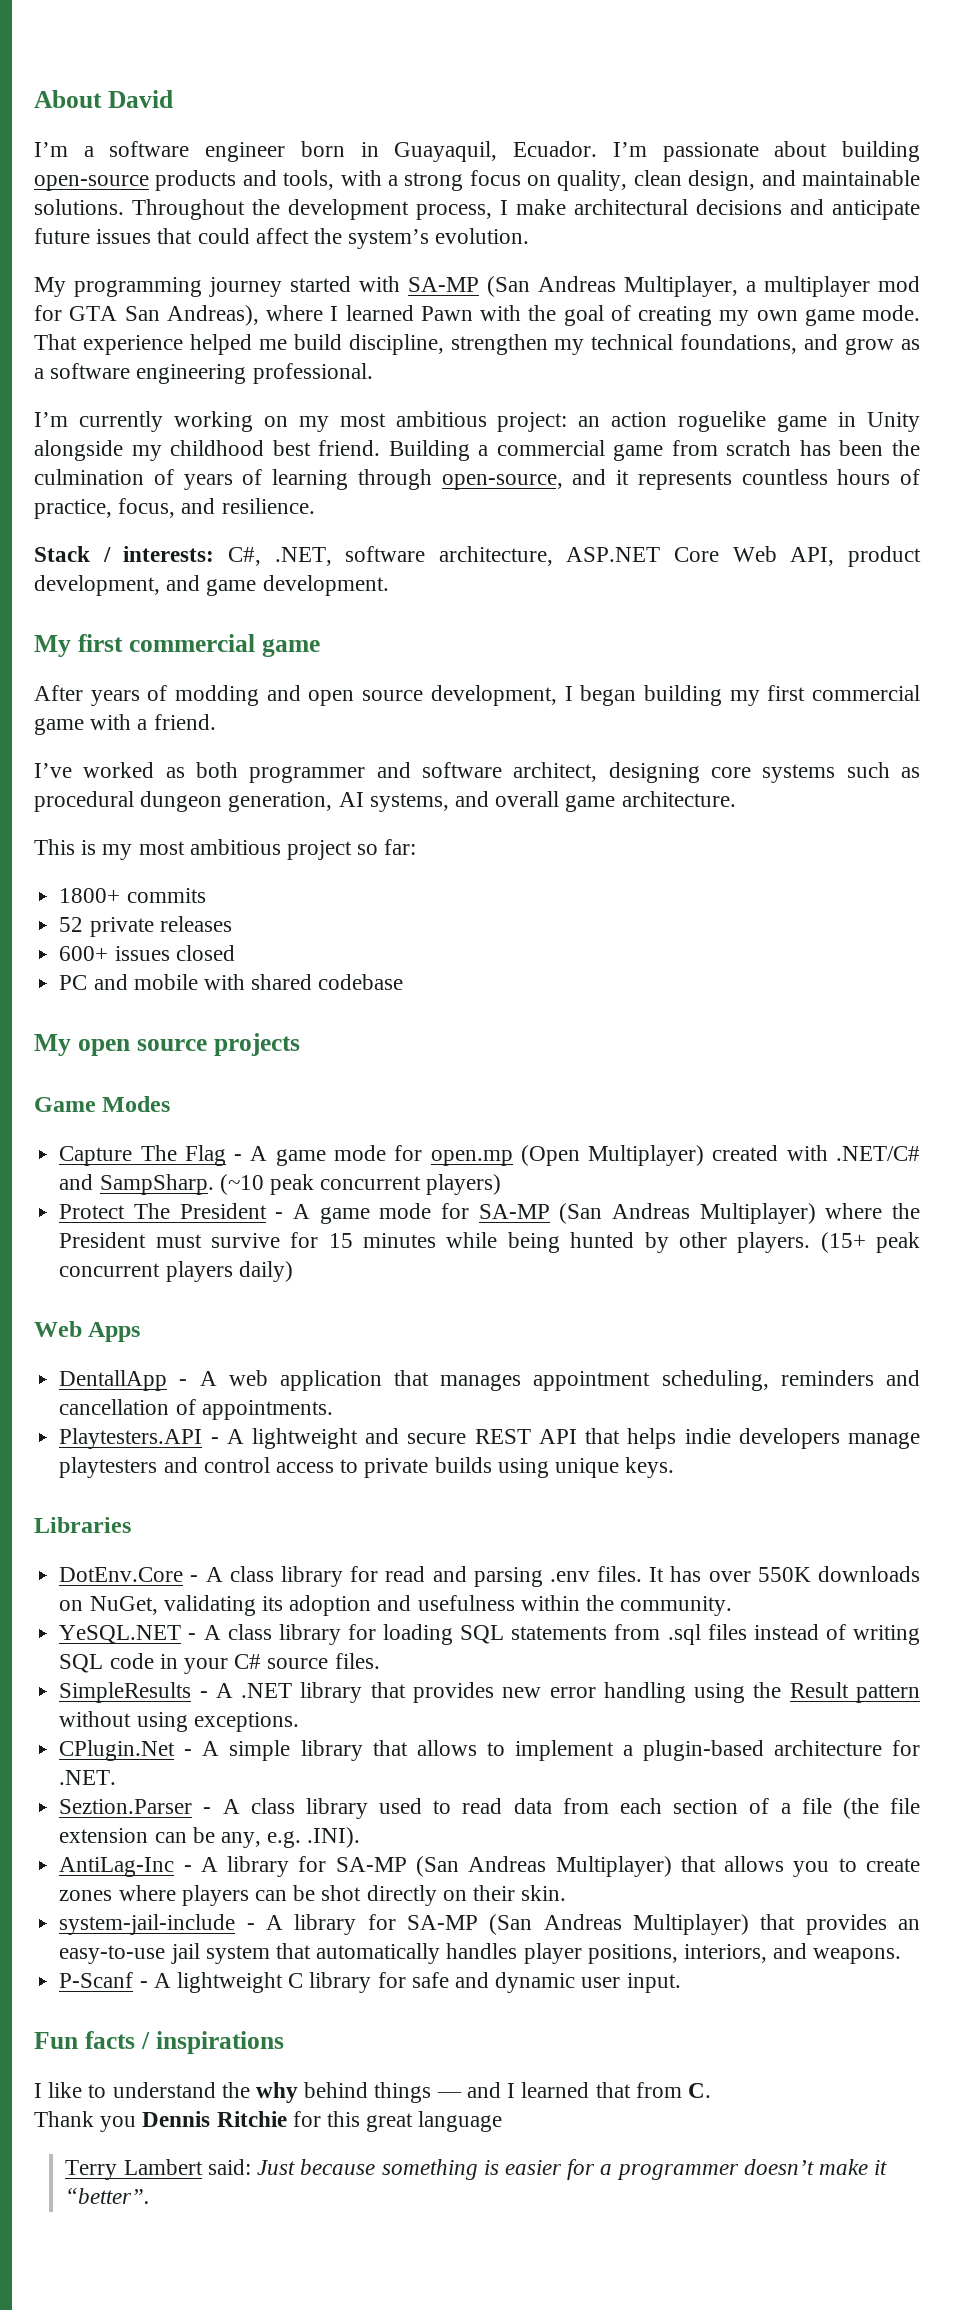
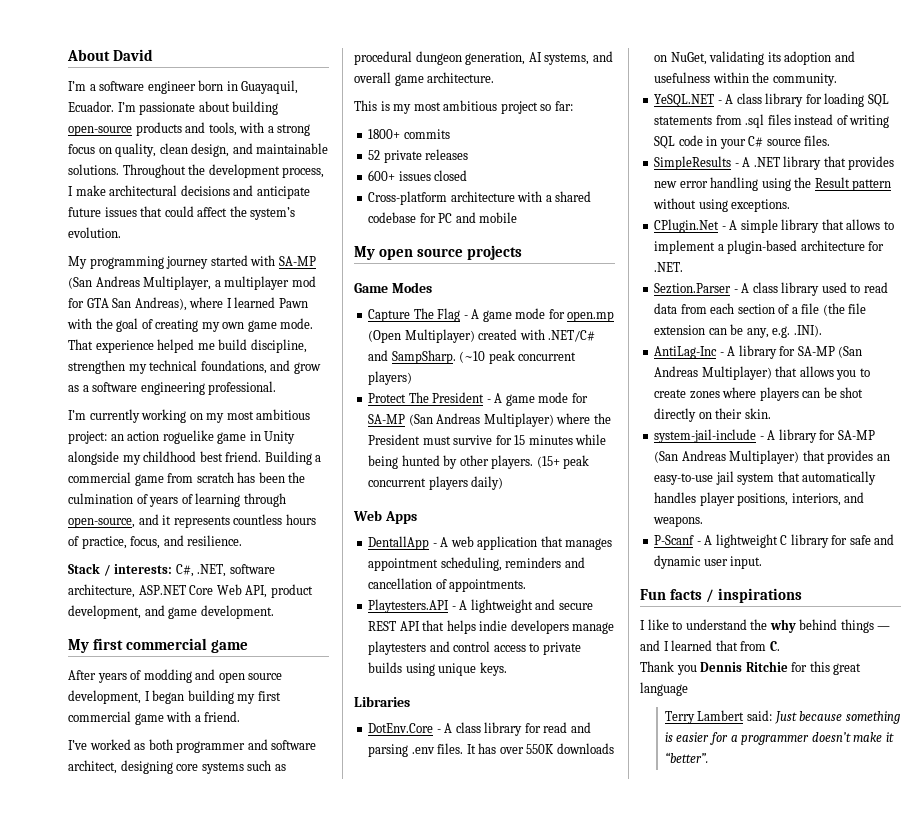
- PC and mobile with shared codebase
+ Cross-platform architecture with a shared codebase for PC and mobile

